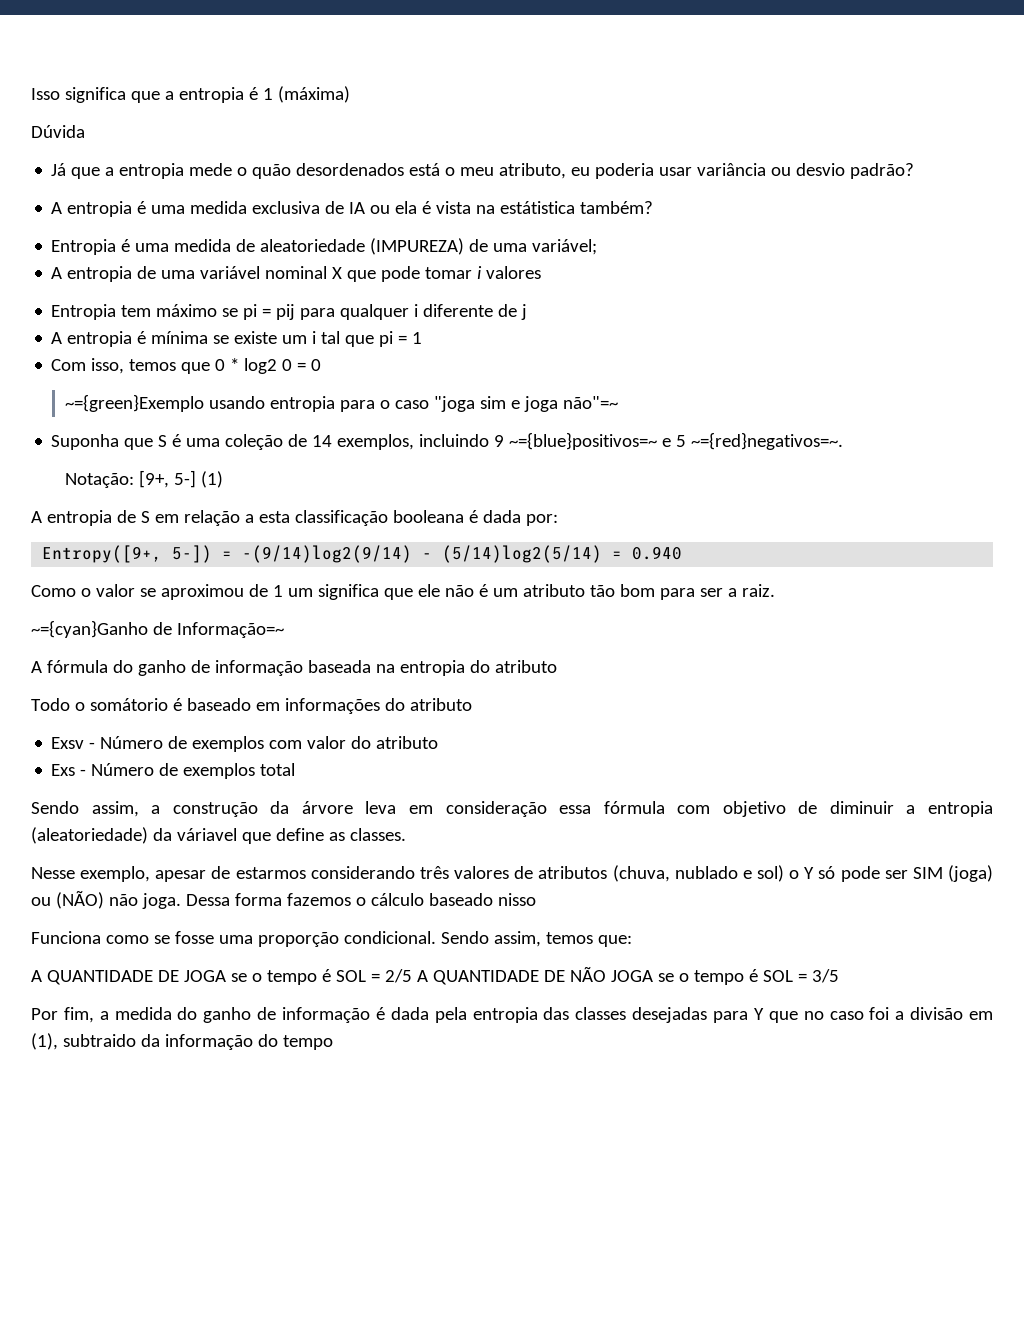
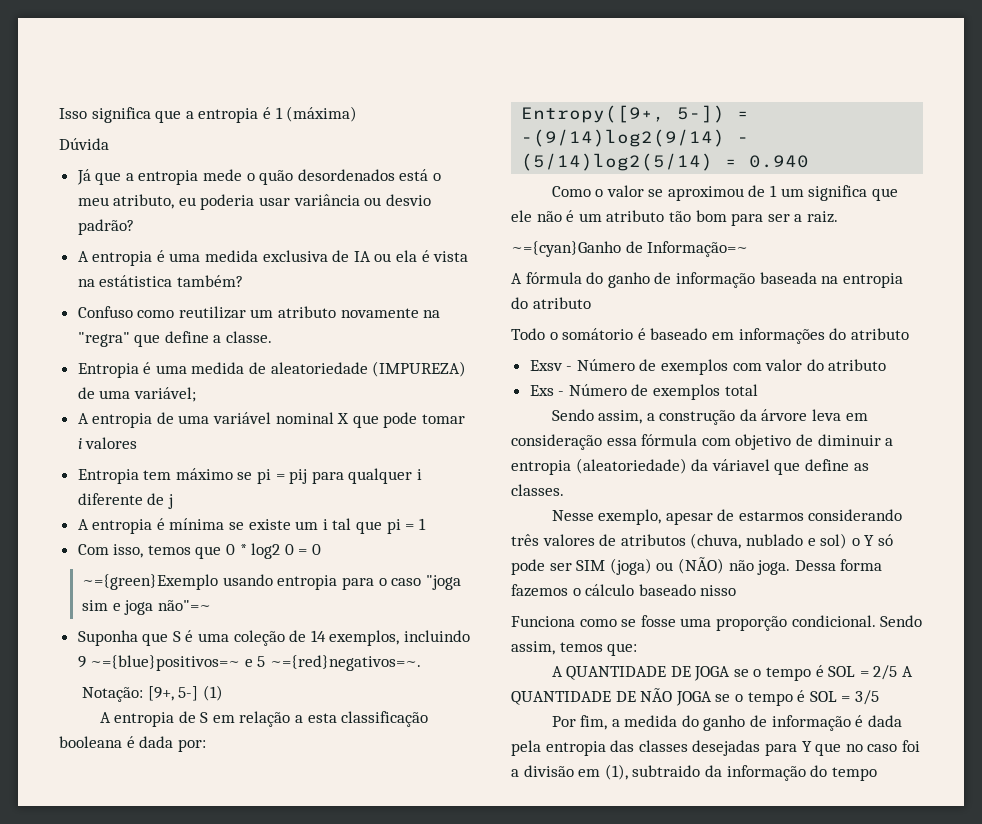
+ Confuso como reutilizar um atributo novamente na "regra" que define a classe.

